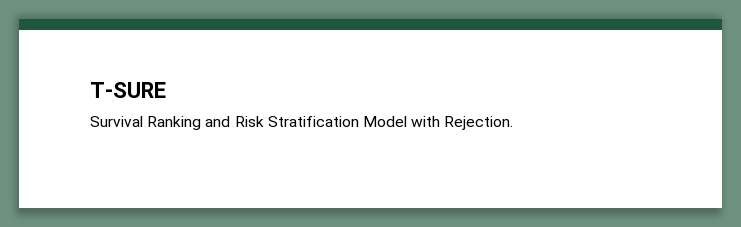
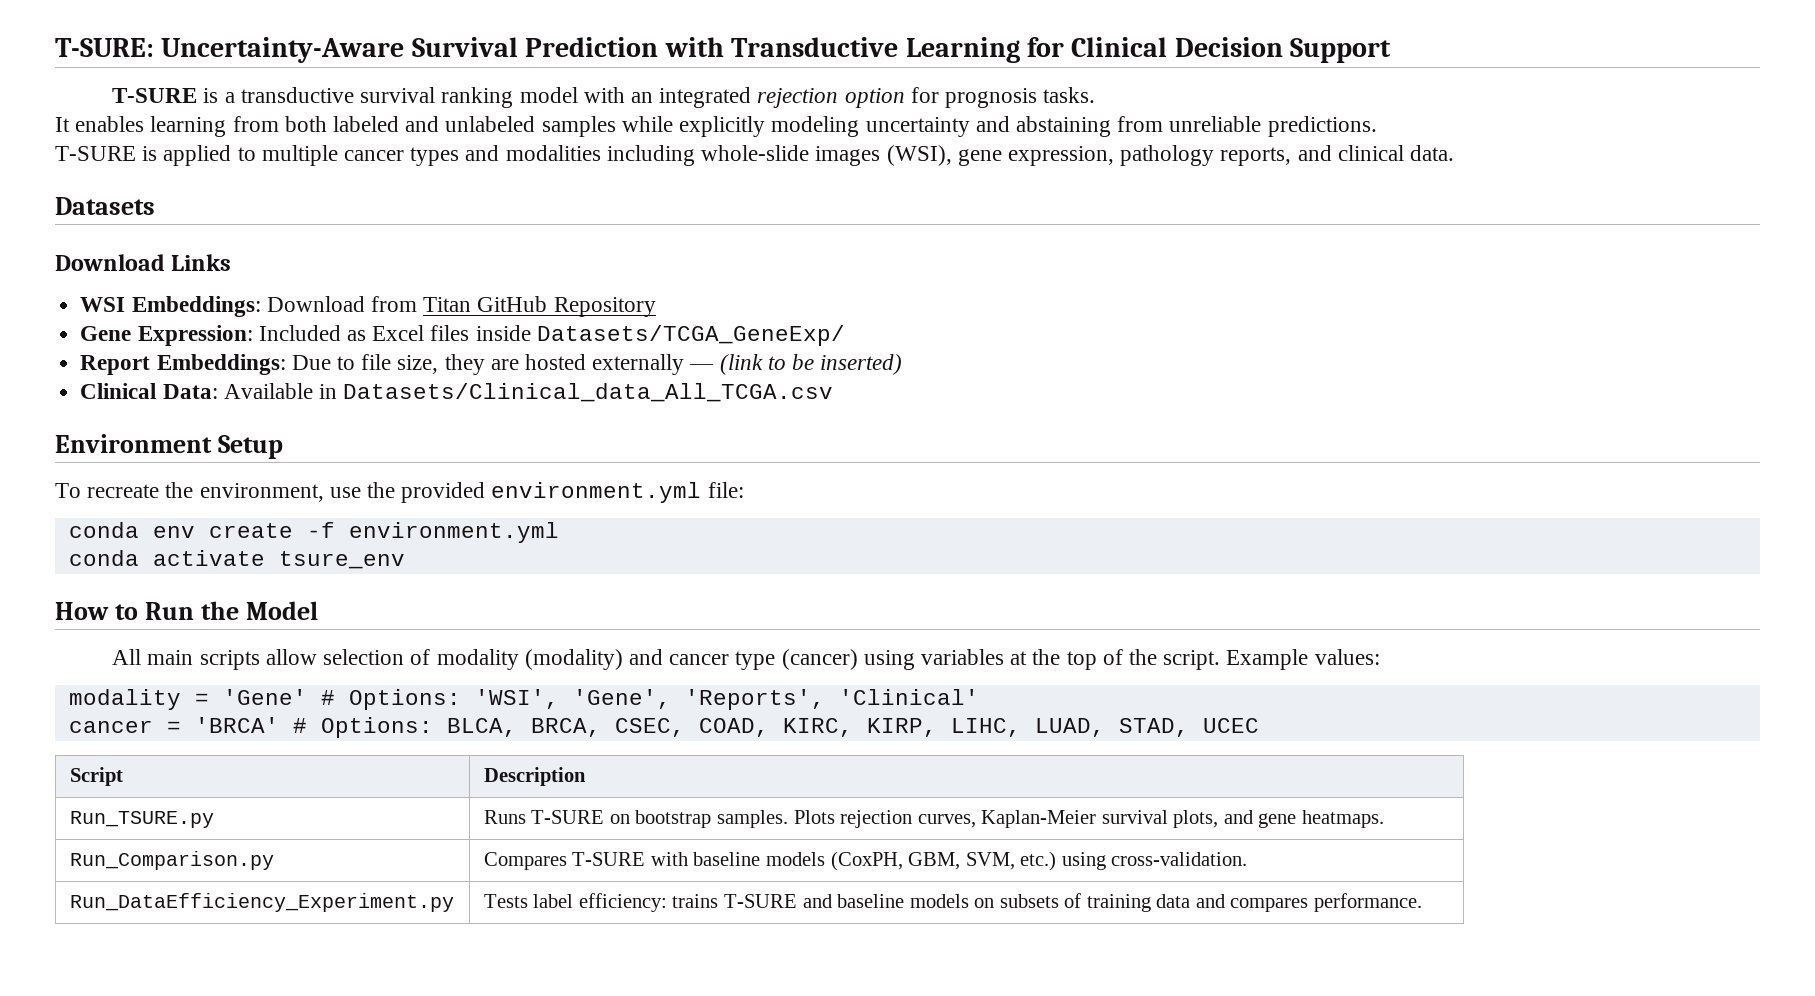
- T-SURE
- Survival Ranking and Risk Stratification Model with Rejection.
+ T-SURE: Uncertainty-Aware Survival Prediction with Transductive Learning for Clinical Decision Support
+ T-SURE is a transductive survival ranking model with an integrated rejection option for prognosis tasks.
+ It enables learning from both labeled and unlabeled samples while explicitly modeling uncertainty and abstaining from unreliable predictions.
+ T-SURE is applied to multiple cancer types and modalities including whole-slide images (WSI), gene expression, pathology reports, and clinical data.
+ Datasets
+ Download Links
+ WSI Embeddings: Download from Titan GitHub Repository
+ Gene Expression: Included as Excel files inside Datasets/TCGA_GeneExp/
+ Report Embeddings: Due to file size, they are hosted externally — (link to be inserted)
+ Clinical Data: Available in Datasets/Clinical_data_All_TCGA.csv
+ Environment Setup
+ To recreate the environment, use the provided environment.yml file:
+ conda env create -f environment.yml
+ conda activate tsure_env
+ How to Run the Model
+ All main scripts allow selection of modality (modality) and cancer type (cancer) using variables at the top of the script. Example values:
+ modality = 'Gene' # Options: 'WSI', 'Gene', 'Reports', 'Clinical'
+ cancer = 'BRCA' # Options: BLCA, BRCA, CSEC, COAD, KIRC, KIRP, LIHC, LUAD, STAD, UCEC
+ Script | Description
+ Run_TSURE.py | Runs T-SURE on bootstrap samples. Plots rejection curves, Kaplan-Meier survival plots, and gene heatmaps.
+ Run_Comparison.py | Compares T-SURE with baseline models (CoxPH, GBM, SVM, etc.) using cross-validation.
+ Run_DataEfficiency_Experiment.py | Tests label efficiency: trains T-SURE and baseline models on subsets of training data and compares performance.

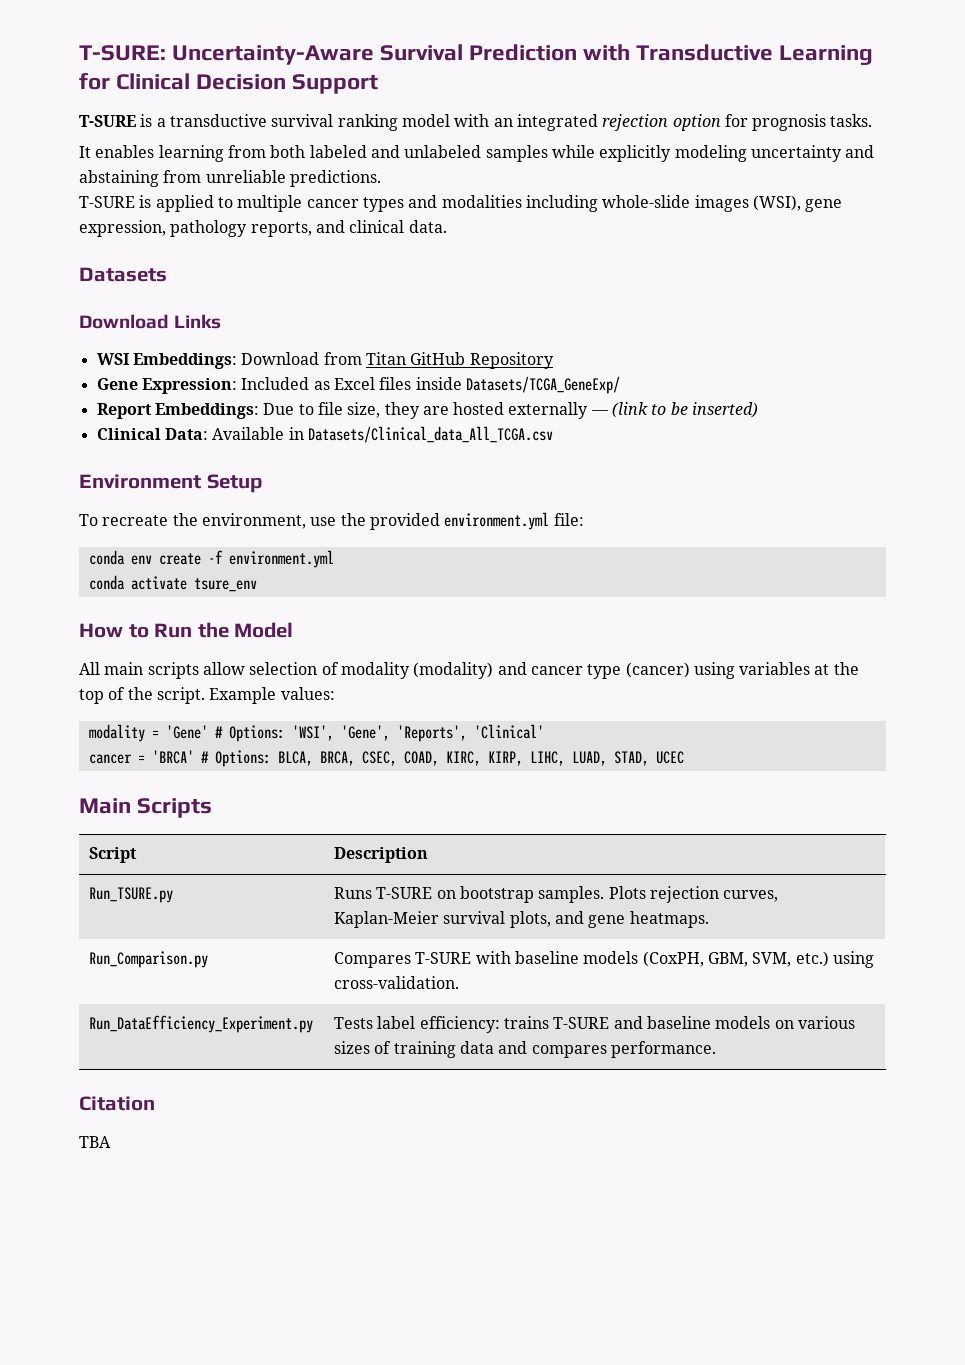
+ Main Scripts
- Run_DataEfficiency_Experiment.py | Tests label efficiency: trains T-SURE and baseline models on subsets of training data and compares performance.
+ Run_DataEfficiency_Experiment.py | Tests label efficiency: trains T-SURE and baseline models on various sizes of training data and compares performance.
+ Citation
+ TBA

